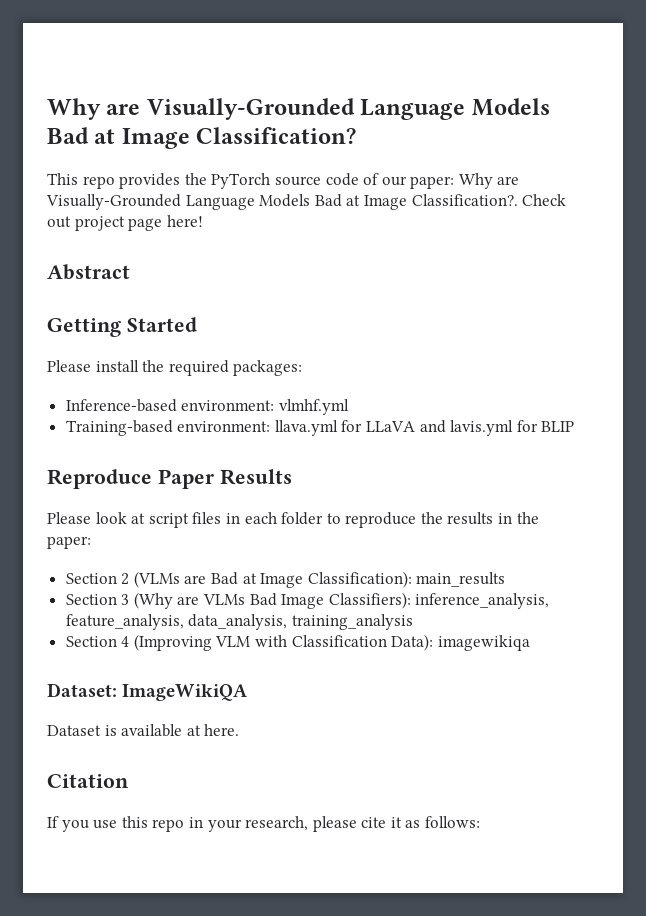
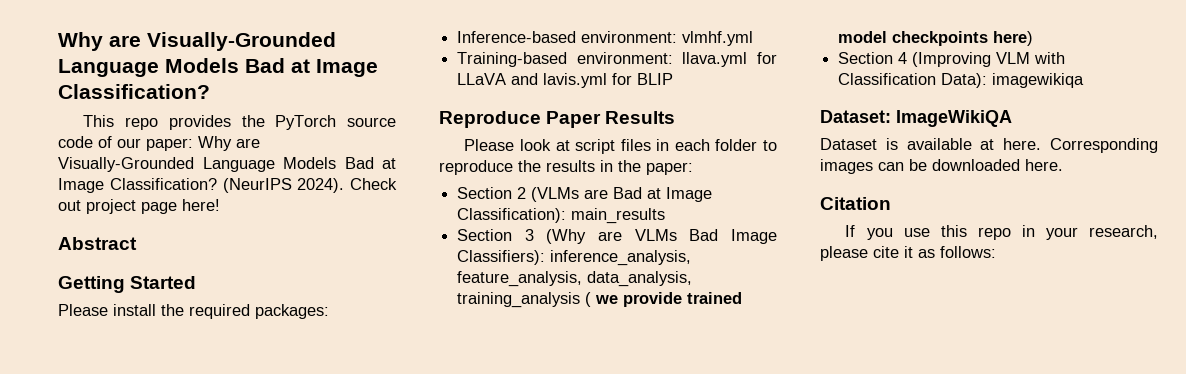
- This repo provides the PyTorch source code of our paper: Why are Visually-Grounded Language Models Bad at Image Classification?.
+ This repo provides the PyTorch source code of our paper: Why are Visually-Grounded Language Models Bad at Image Classification? (NeurIPS 2024).
- Section 3 (Why are VLMs Bad Image Classifiers): inference_analysis, feature_analysis, data_analysis, training_analysis
+ Section 3 (Why are VLMs Bad Image Classifiers): inference_analysis, feature_analysis, data_analysis, training_analysis ( we provide trained model checkpoints here)
+ Corresponding images can be downloaded here.

